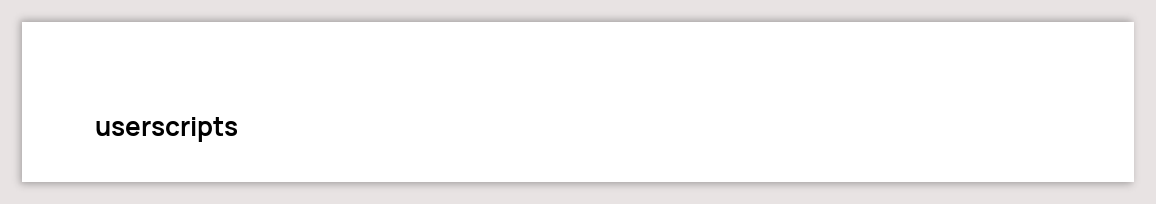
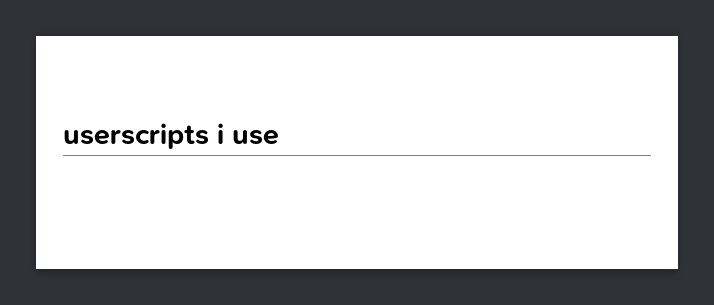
- userscripts
+ userscripts i use

